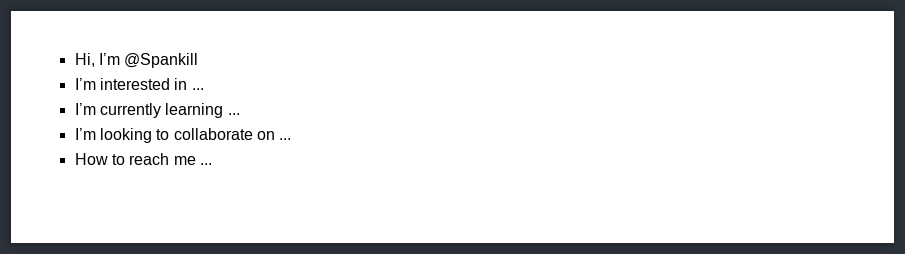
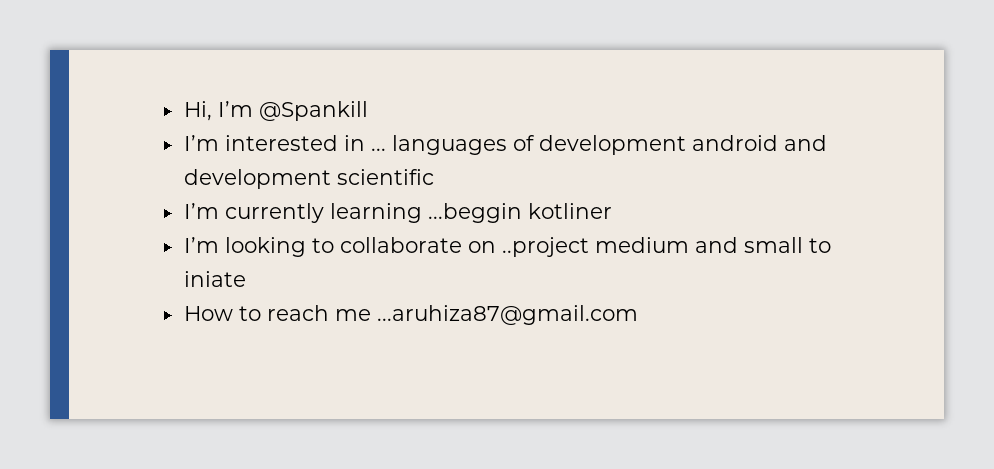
- I’m interested in ...
+ I’m interested in ... languages of development android and development scientific
- I’m currently learning ...
+ I’m currently learning ...beggin kotliner
- I’m looking to collaborate on ...
+ I’m looking to collaborate on ..project medium and small to iniate
- How to reach me ...
+ How to reach me ...aruhiza87@gmail.com

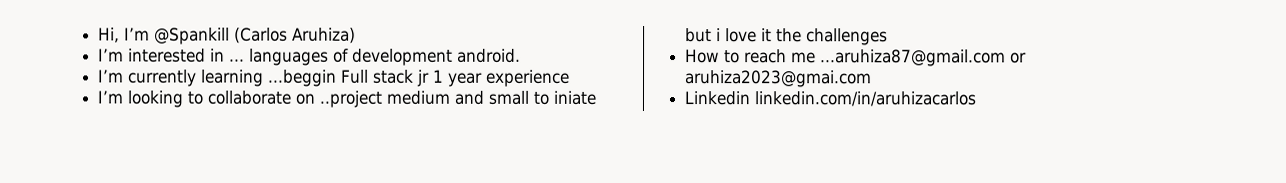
- Hi, I’m @Spankill
+ Hi, I’m @Spankill (Carlos Aruhiza)
- I’m interested in ... languages of development android and development scientific
+ I’m interested in ... languages of development android.
- I’m currently learning ...beggin kotliner
+ I’m currently learning ...beggin Full stack jr 1 year experience
- I’m looking to collaborate on ..project medium and small to iniate
+ I’m looking to collaborate on ..project medium and small to iniate but i love it the challenges
- How to reach me ...aruhiza87@gmail.com
+ How to reach me ...aruhiza87@gmail.com or aruhiza2023@gmai.com
+ Linkedin linkedin.com/in/aruhizacarlos

